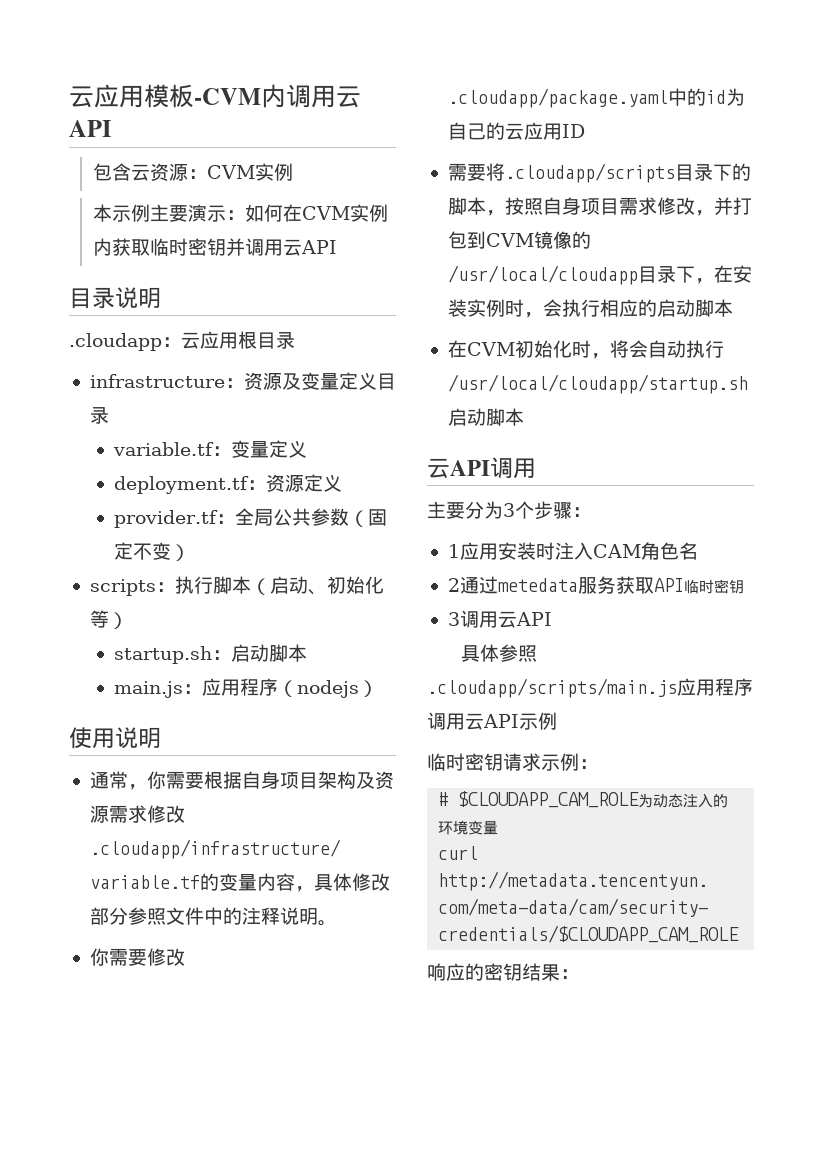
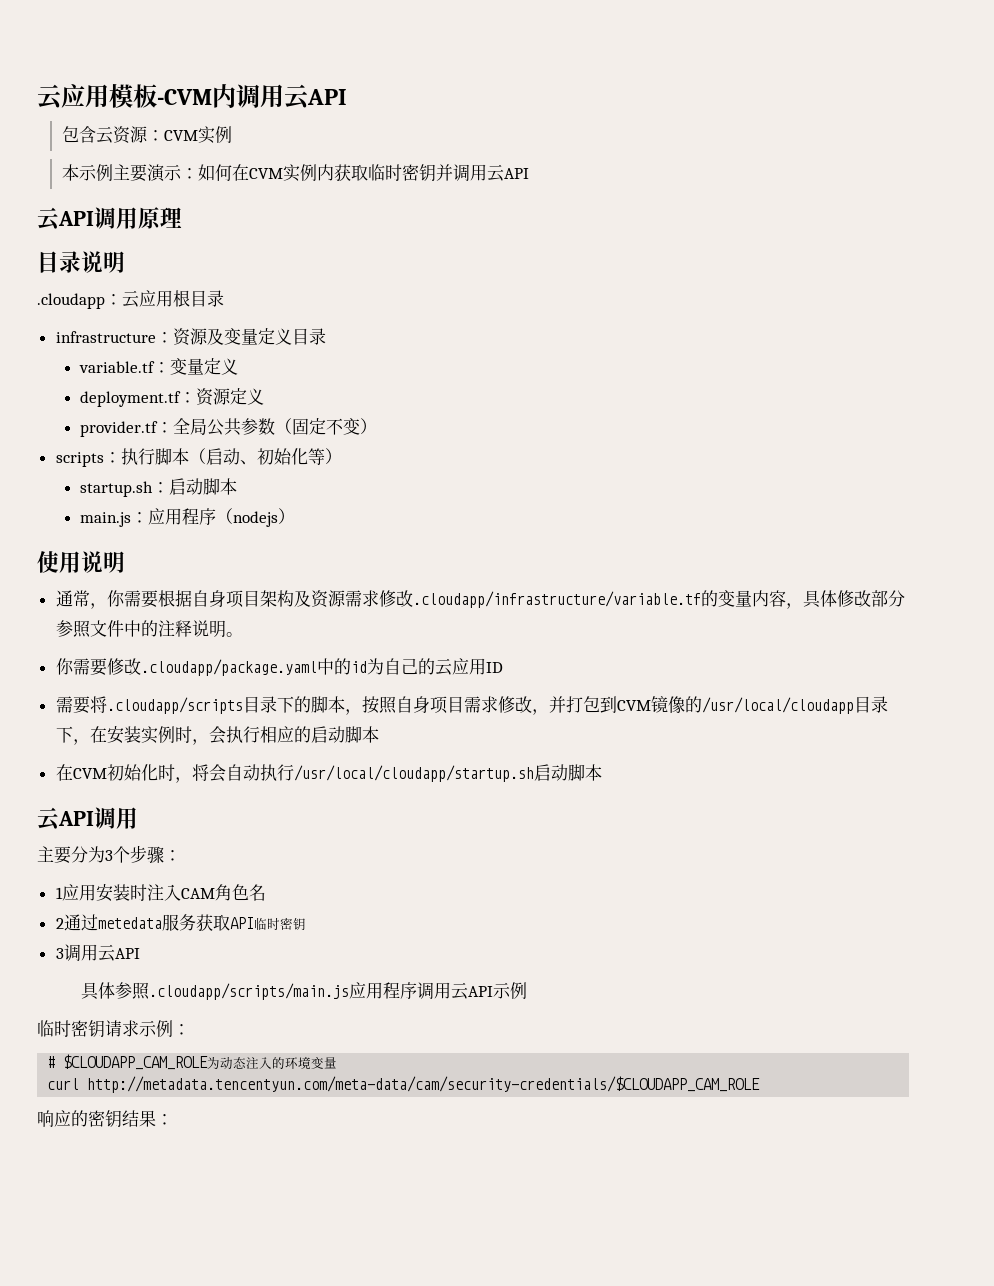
+ 云API调用原理

